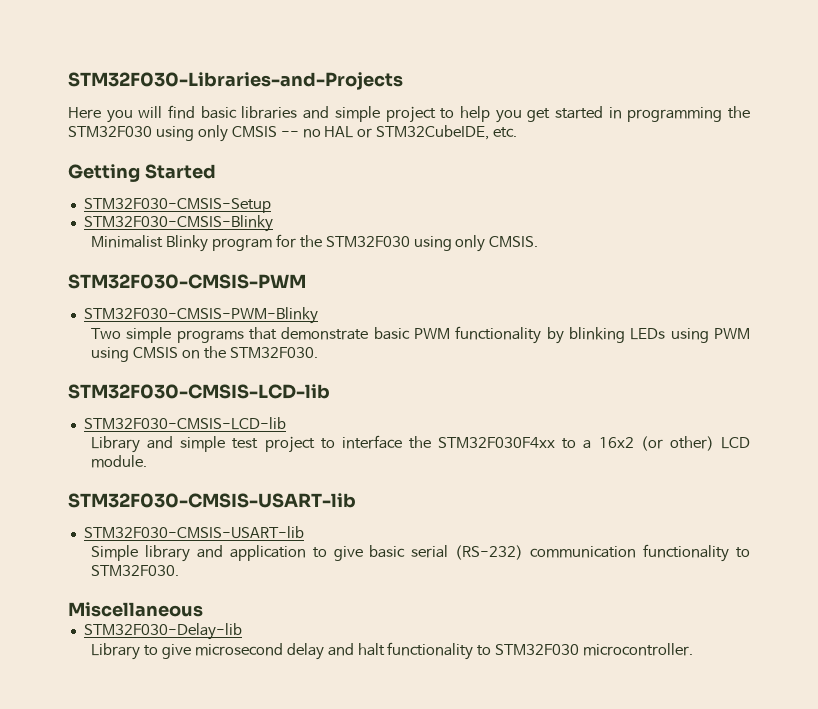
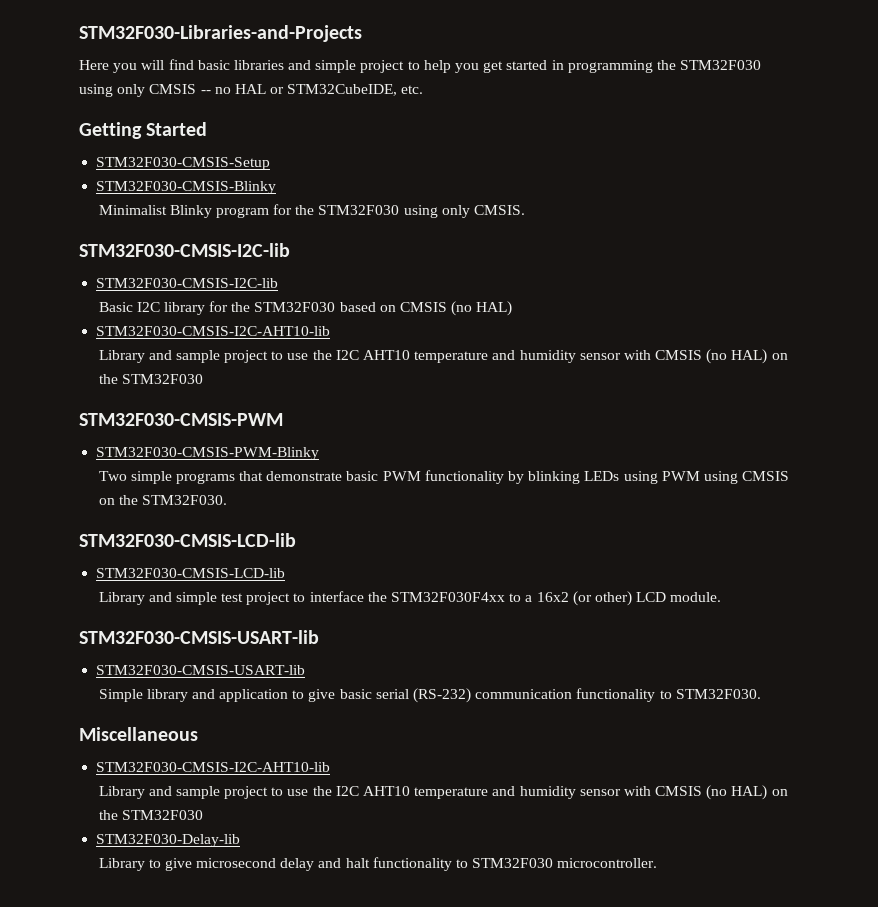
  Minimalist Blinky program for the STM32F030 using only CMSIS.
+ STM32F030-CMSIS-I2C-lib
+ STM32F030-CMSIS-I2C-lib
+ Basic I2C library for the STM32F030 based on CMSIS (no HAL)
+ STM32F030-CMSIS-I2C-AHT10-lib
+ Library and sample project to use the I2C AHT10 temperature and humidity sensor with CMSIS (no HAL) on the STM32F030
  Miscellaneous
+ STM32F030-CMSIS-I2C-AHT10-lib
+ Library and sample project to use the I2C AHT10 temperature and humidity sensor with CMSIS (no HAL) on the STM32F030

